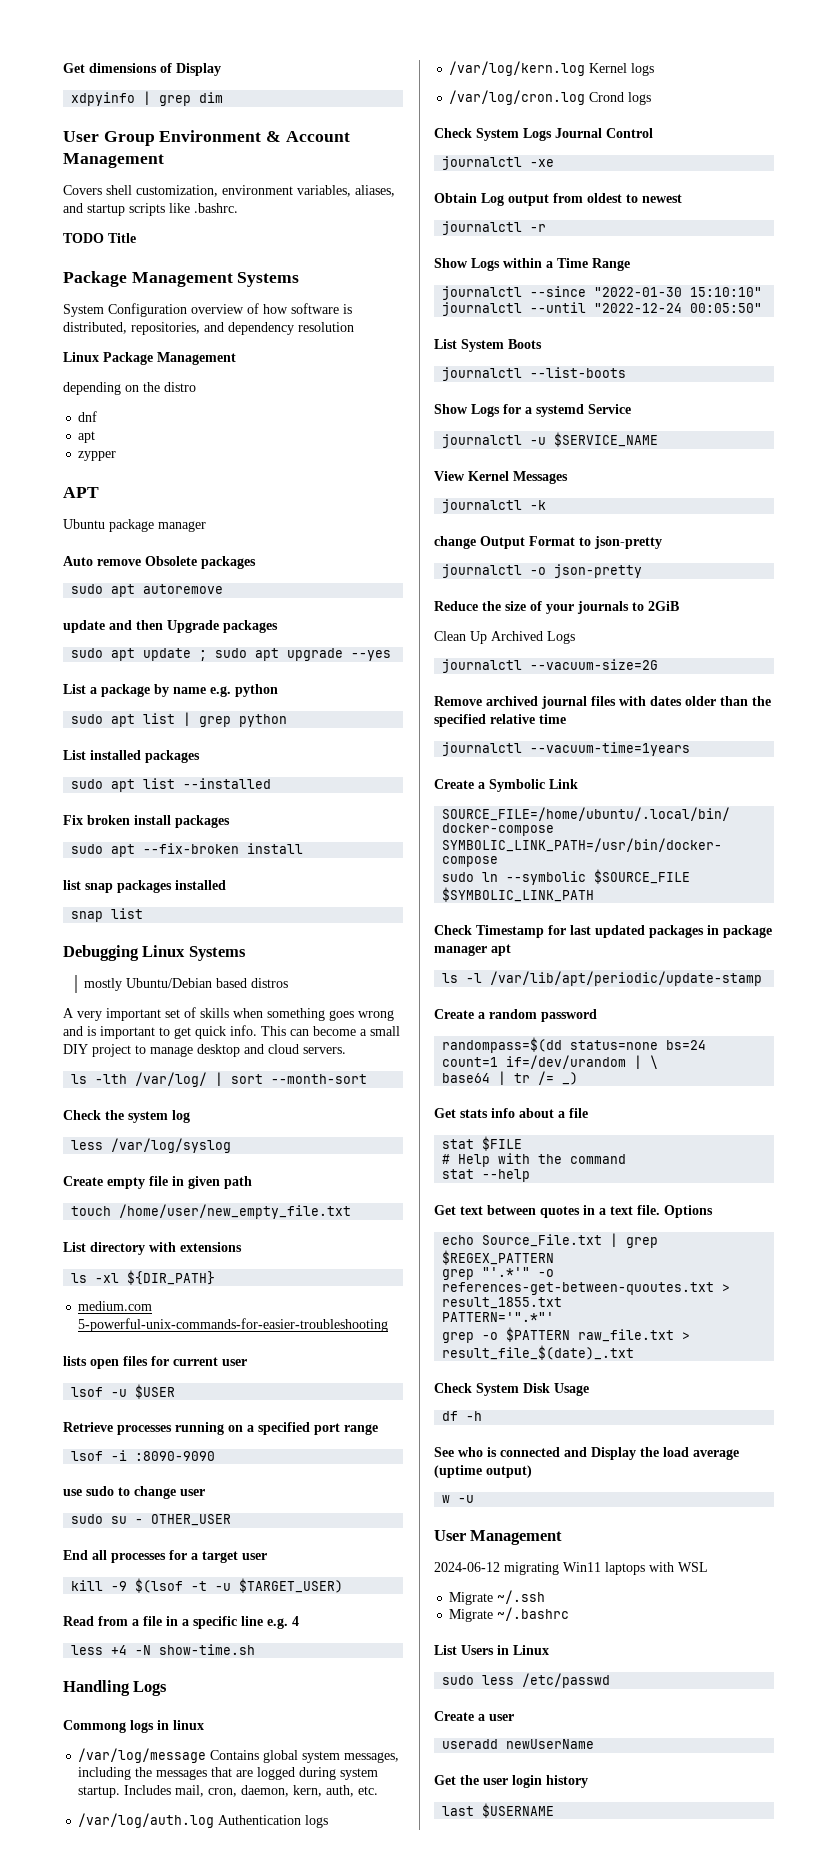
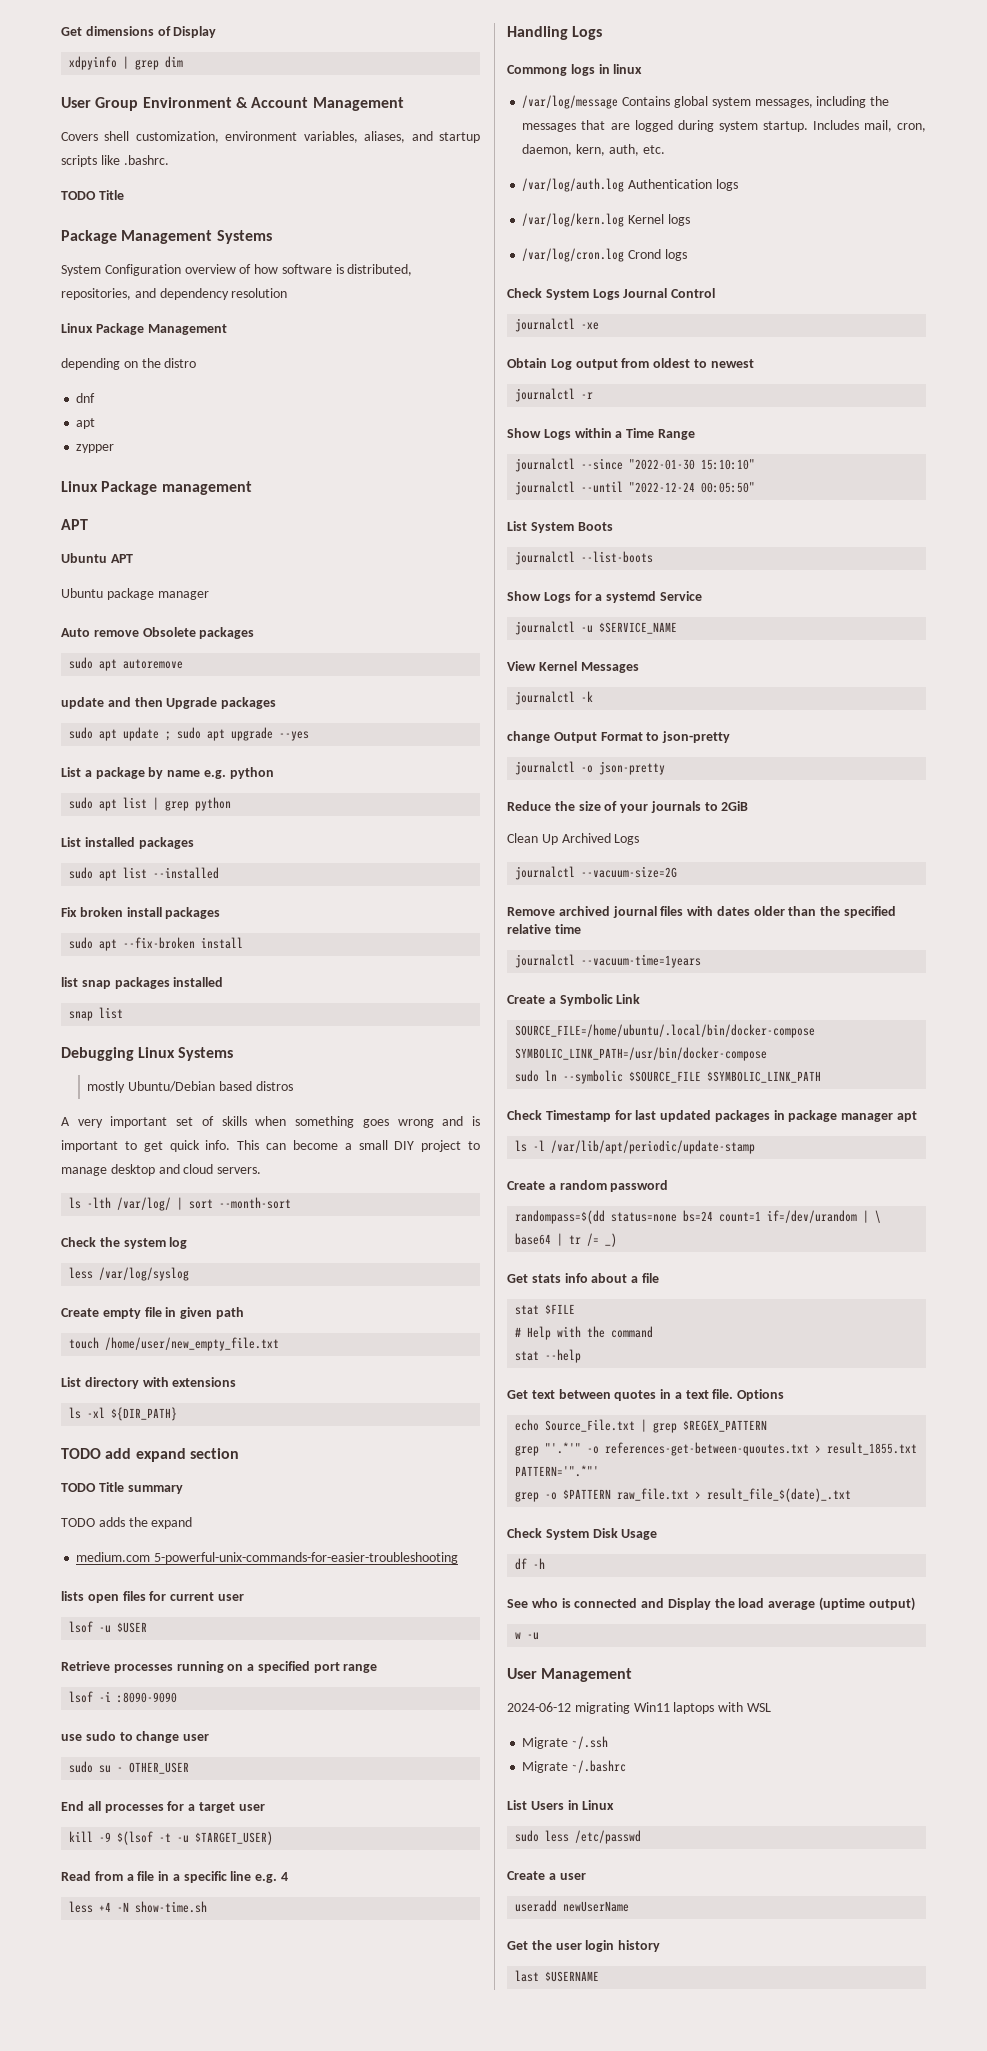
+ Linux Package management
  APT
+ Ubuntu APT
+ TODO add expand section
+ TODO Title summary
+ TODO adds the expand

